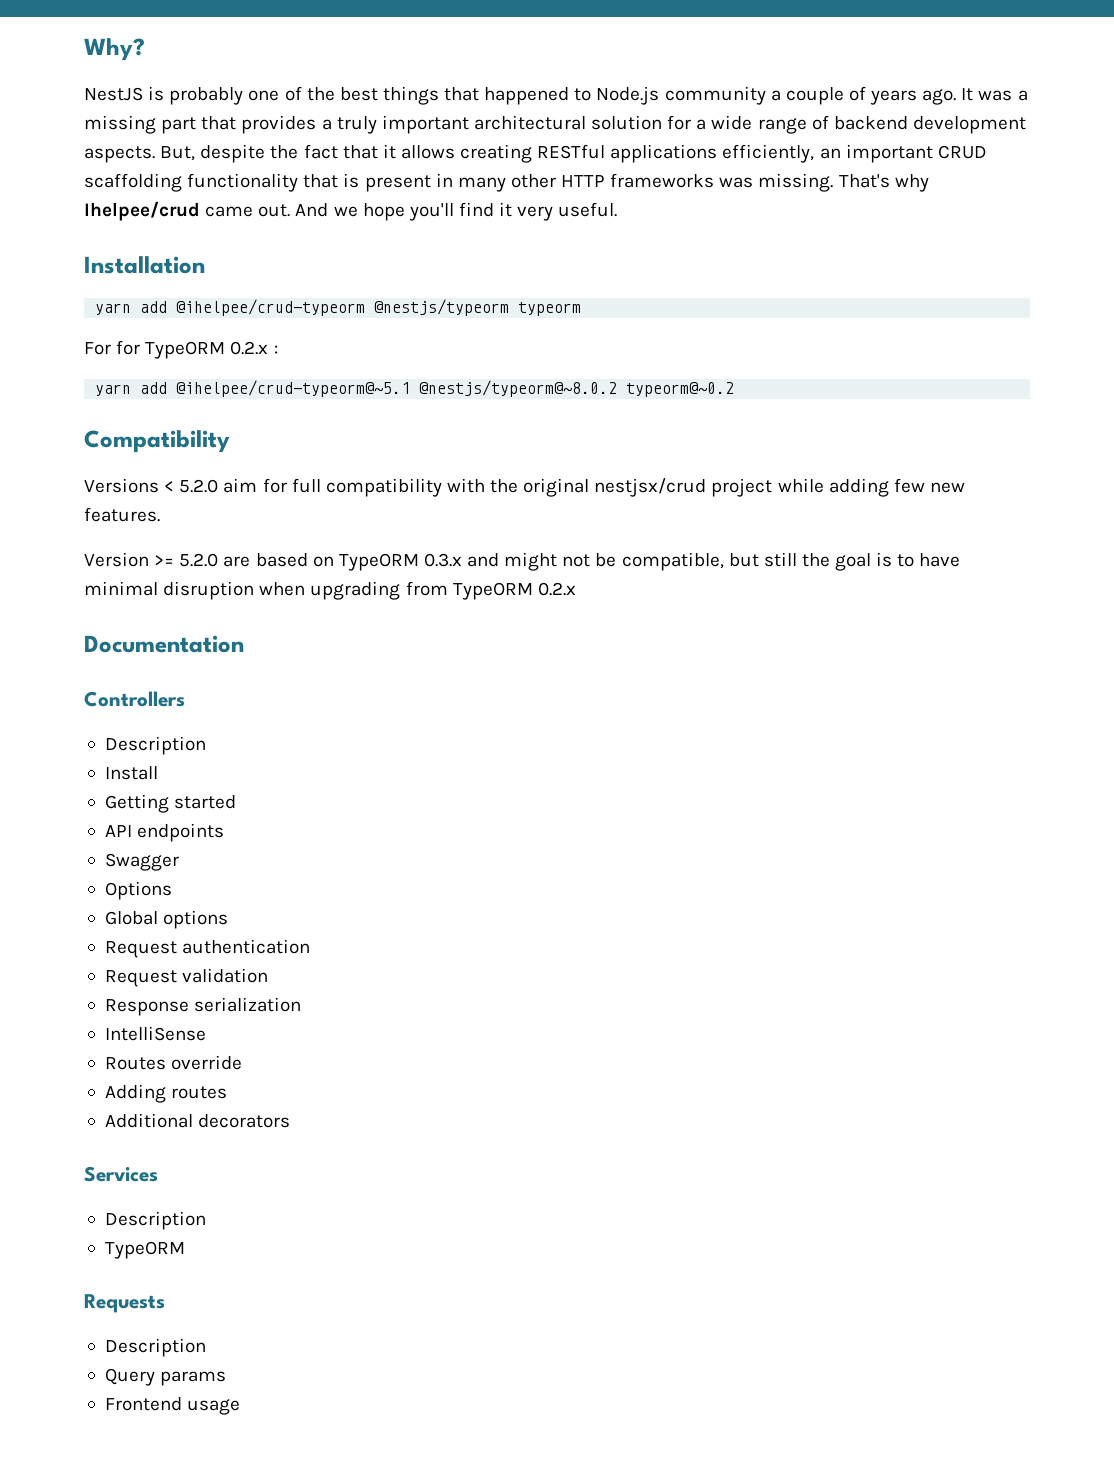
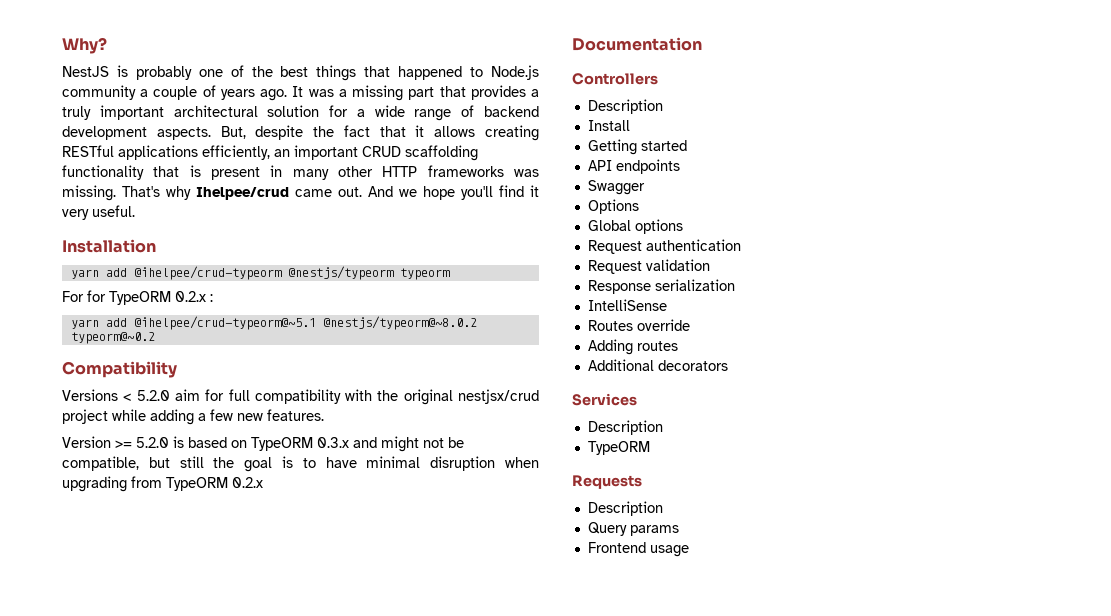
- Versions < 5.2.0 aim for full compatibility with the original nestjsx/crud project while adding few new features.
+ Versions < 5.2.0 aim for full compatibility with the original nestjsx/crud project while adding a few new features.
- Version >= 5.2.0 are based on TypeORM 0.3.x and might not be compatible, but still the goal is to have minimal disruption when upgrading from TypeORM 0.2.x
+ Version >= 5.2.0 is based on TypeORM 0.3.x and might not be compatible, but still the goal is to have minimal disruption when upgrading from TypeORM 0.2.x

